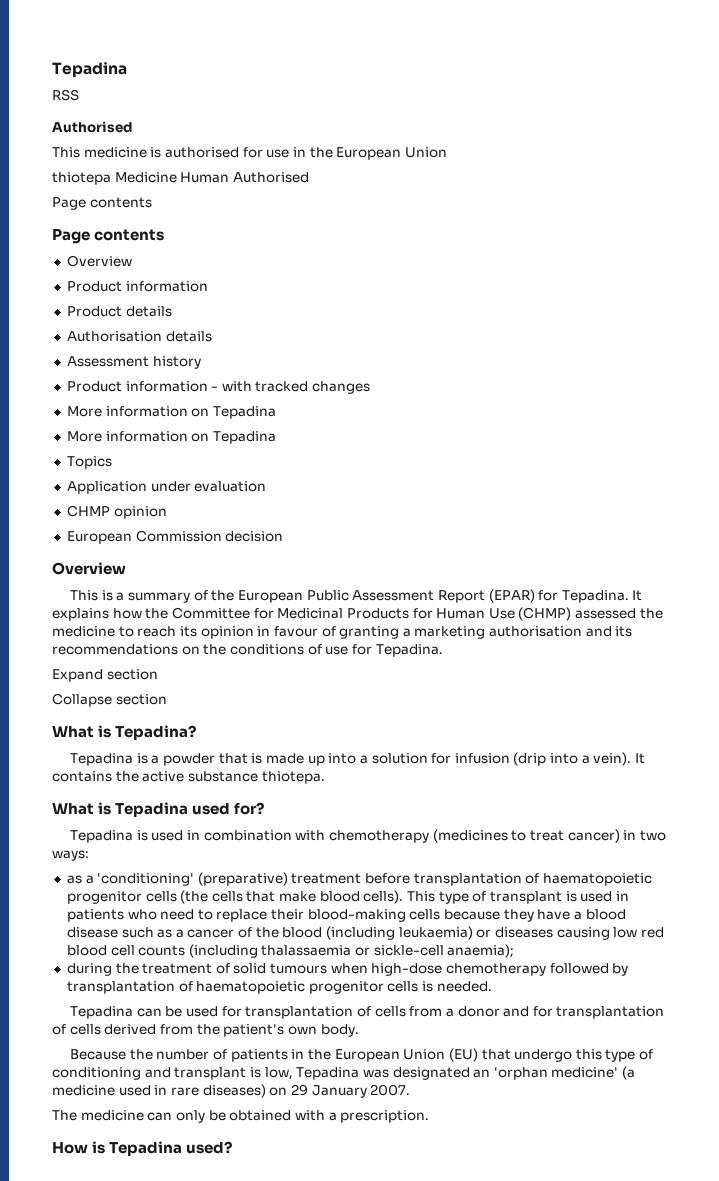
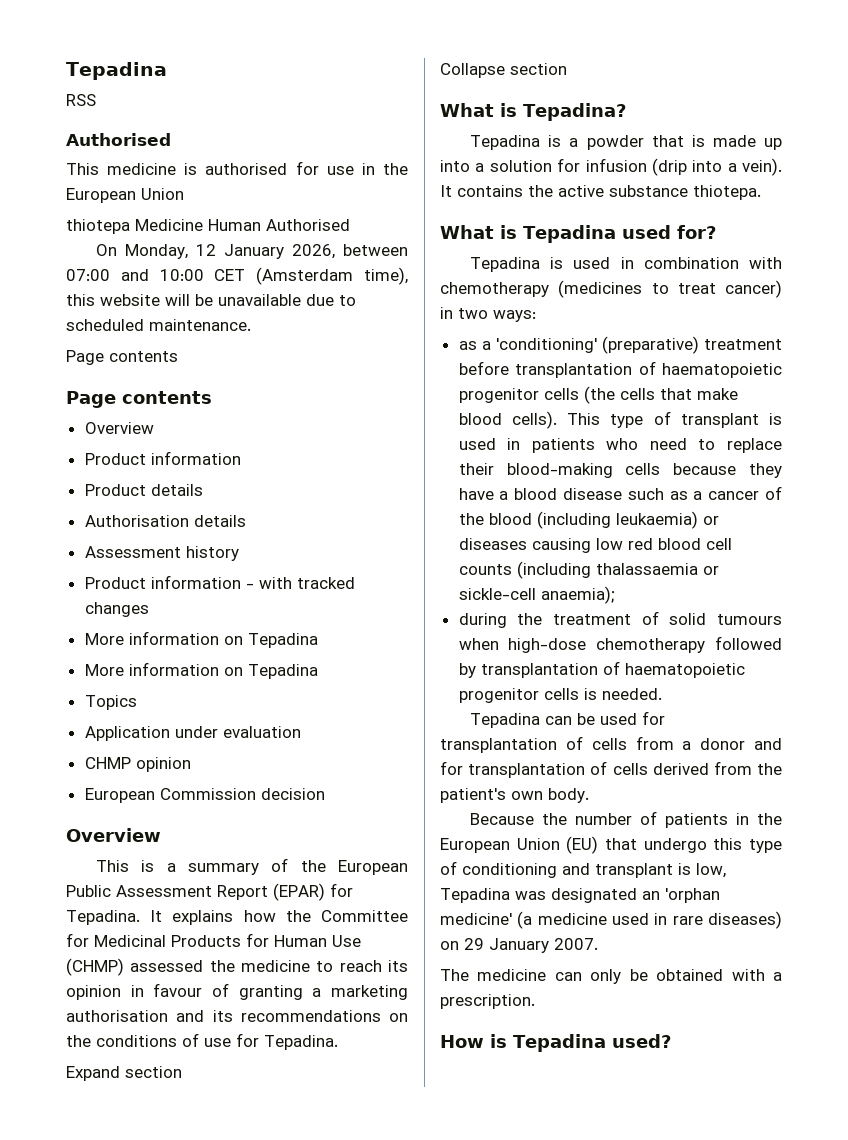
+ On Monday, 12 January 2026, between 07:00 and 10:00 CET (Amsterdam time), this website will be unavailable due to scheduled maintenance.

